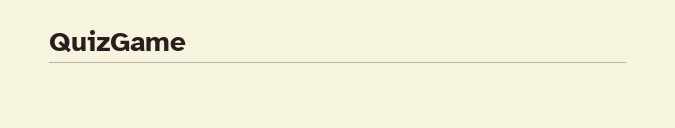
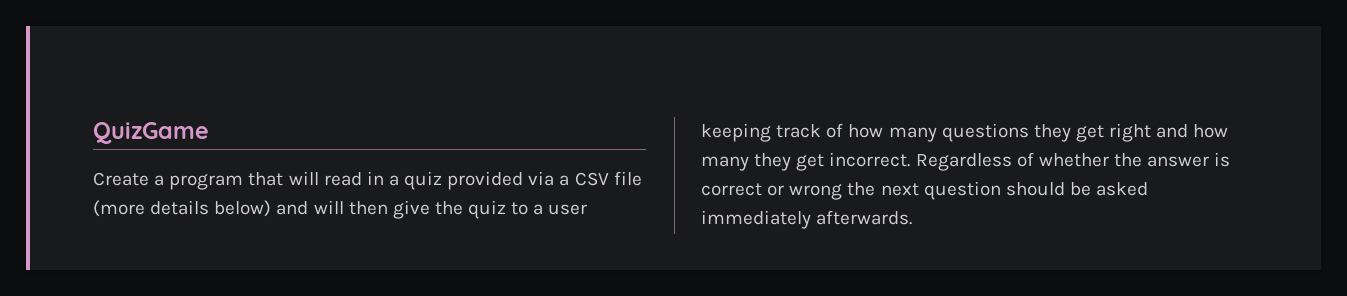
+ Create a program that will read in a quiz provided via a CSV file (more details below) and will then give the quiz to a user keeping track of how many questions they get right and how many they get incorrect. Regardless of whether the answer is correct or wrong the next question should be asked immediately afterwards.

